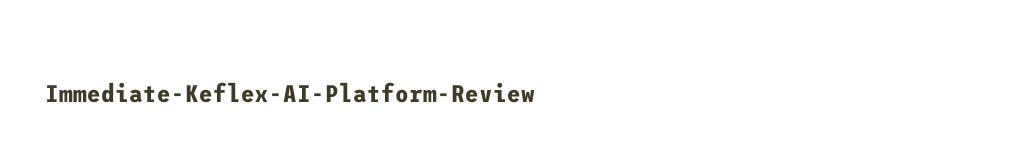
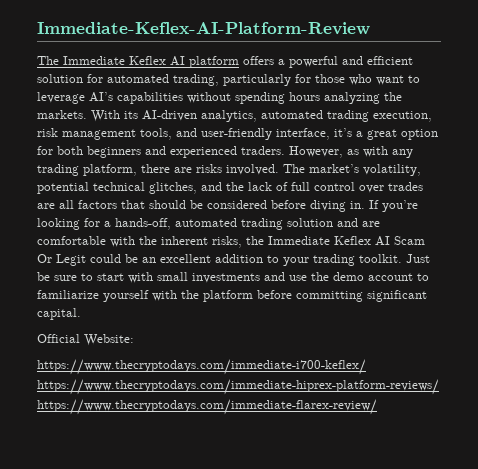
+ The Immediate Keflex AI platform offers a powerful and efficient solution for automated trading, particularly for those who want to leverage AI’s capabilities without spending hours analyzing the markets. With its AI-driven analytics, automated trading execution, risk management tools, and user-friendly interface, it’s a great option for both beginners and experienced traders. However, as with any trading platform, there are risks involved. The market’s volatility, potential technical glitches, and the lack of full control over trades are all factors that should be considered before diving in. If you’re looking for a hands-off, automated trading solution and are comfortable with the inherent risks, the Immediate Keflex AI Scam Or Legit could be an excellent addition to your trading toolkit. Just be sure to start with small investments and use the demo account to familiarize yourself with the platform before committing significant capital.
+ Official Website:
+ https://www.thecryptodays.com/immediate-i700-keflex/ https://www.thecryptodays.com/immediate-hiprex-platform-reviews/ https://www.thecryptodays.com/immediate-flarex-review/

